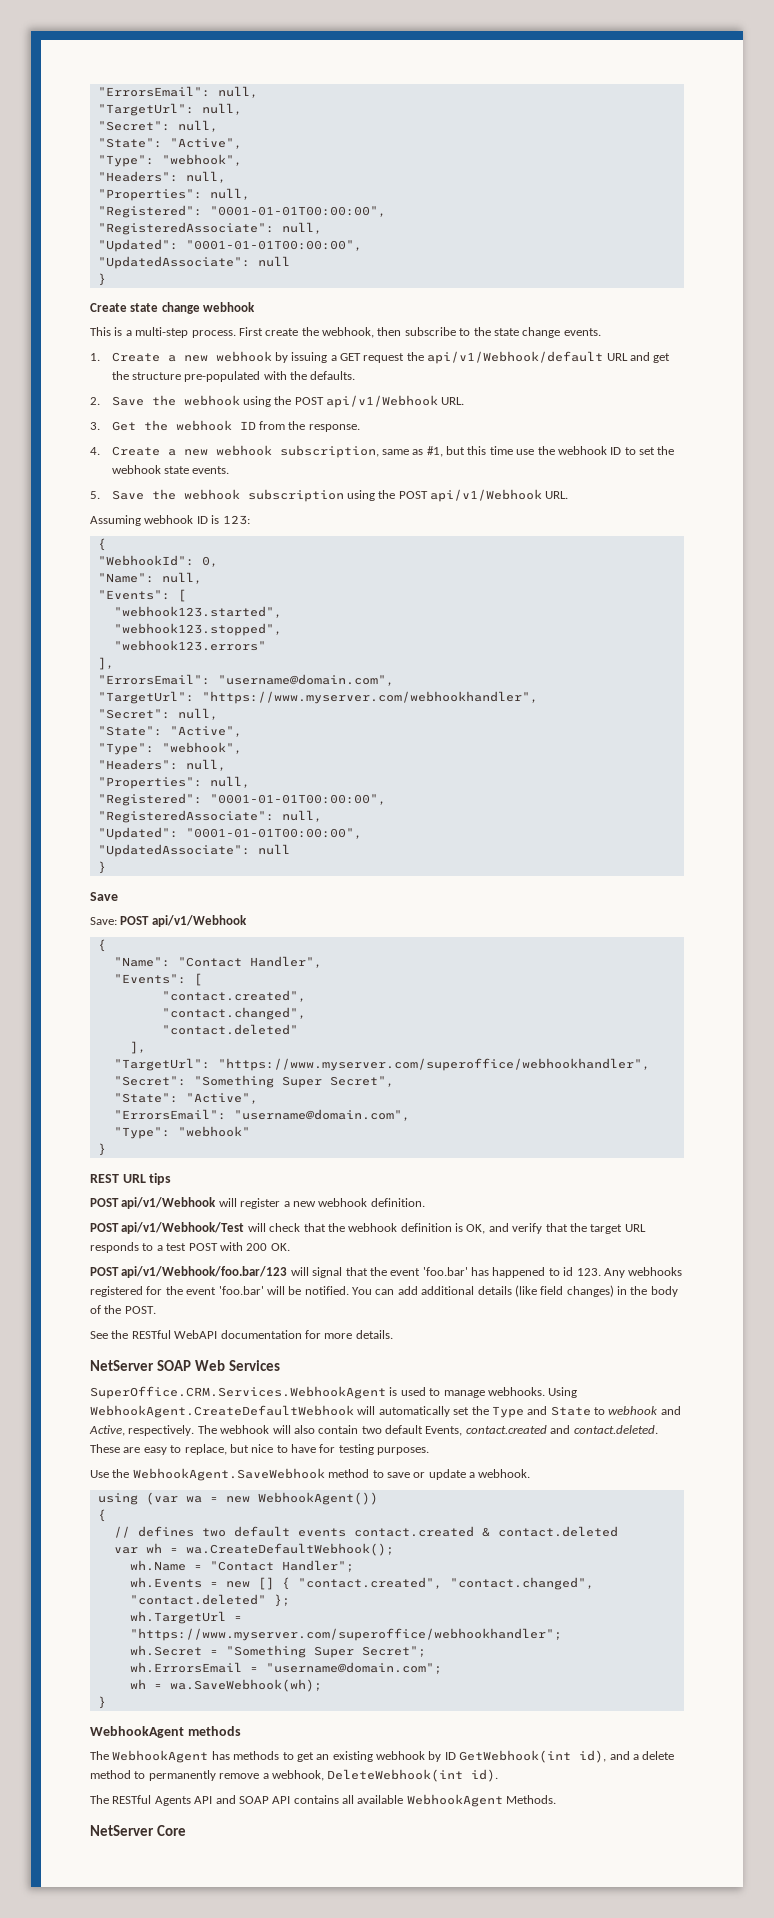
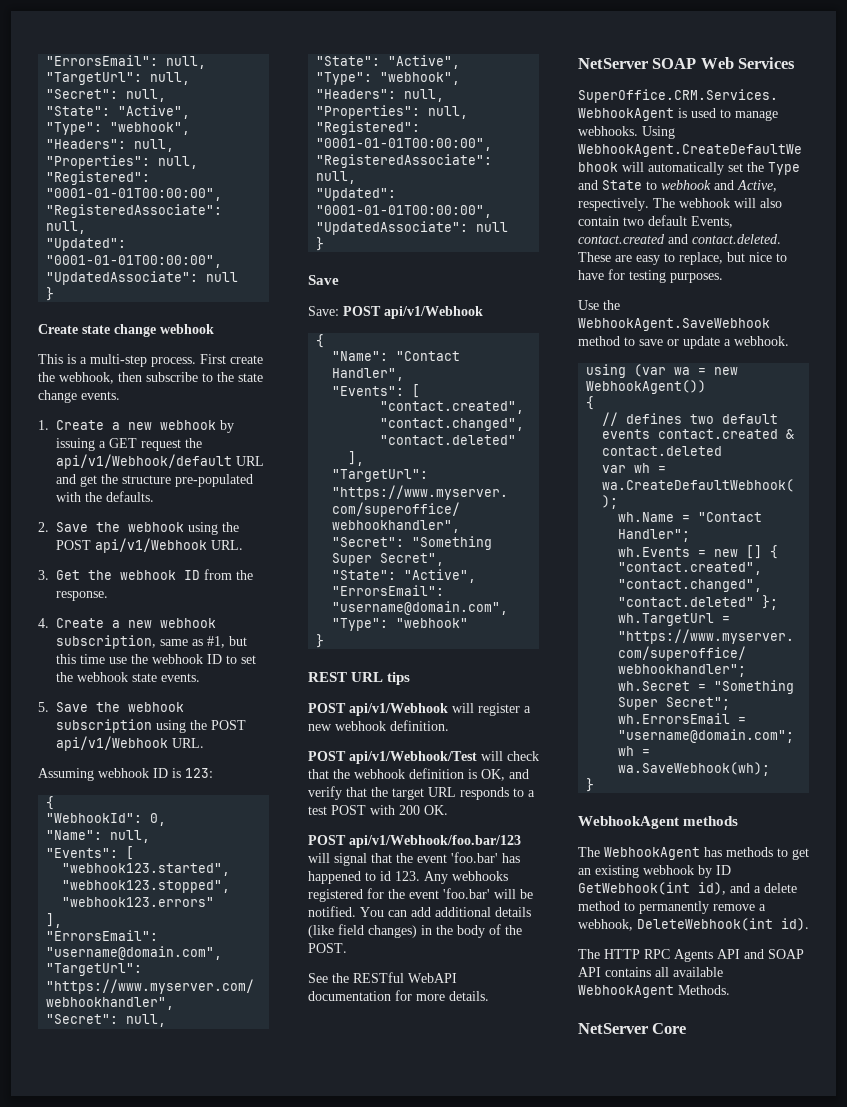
- The RESTful Agents API and SOAP API contains all available WebhookAgent Methods.
+ The HTTP RPC Agents API and SOAP API contains all available WebhookAgent Methods.

